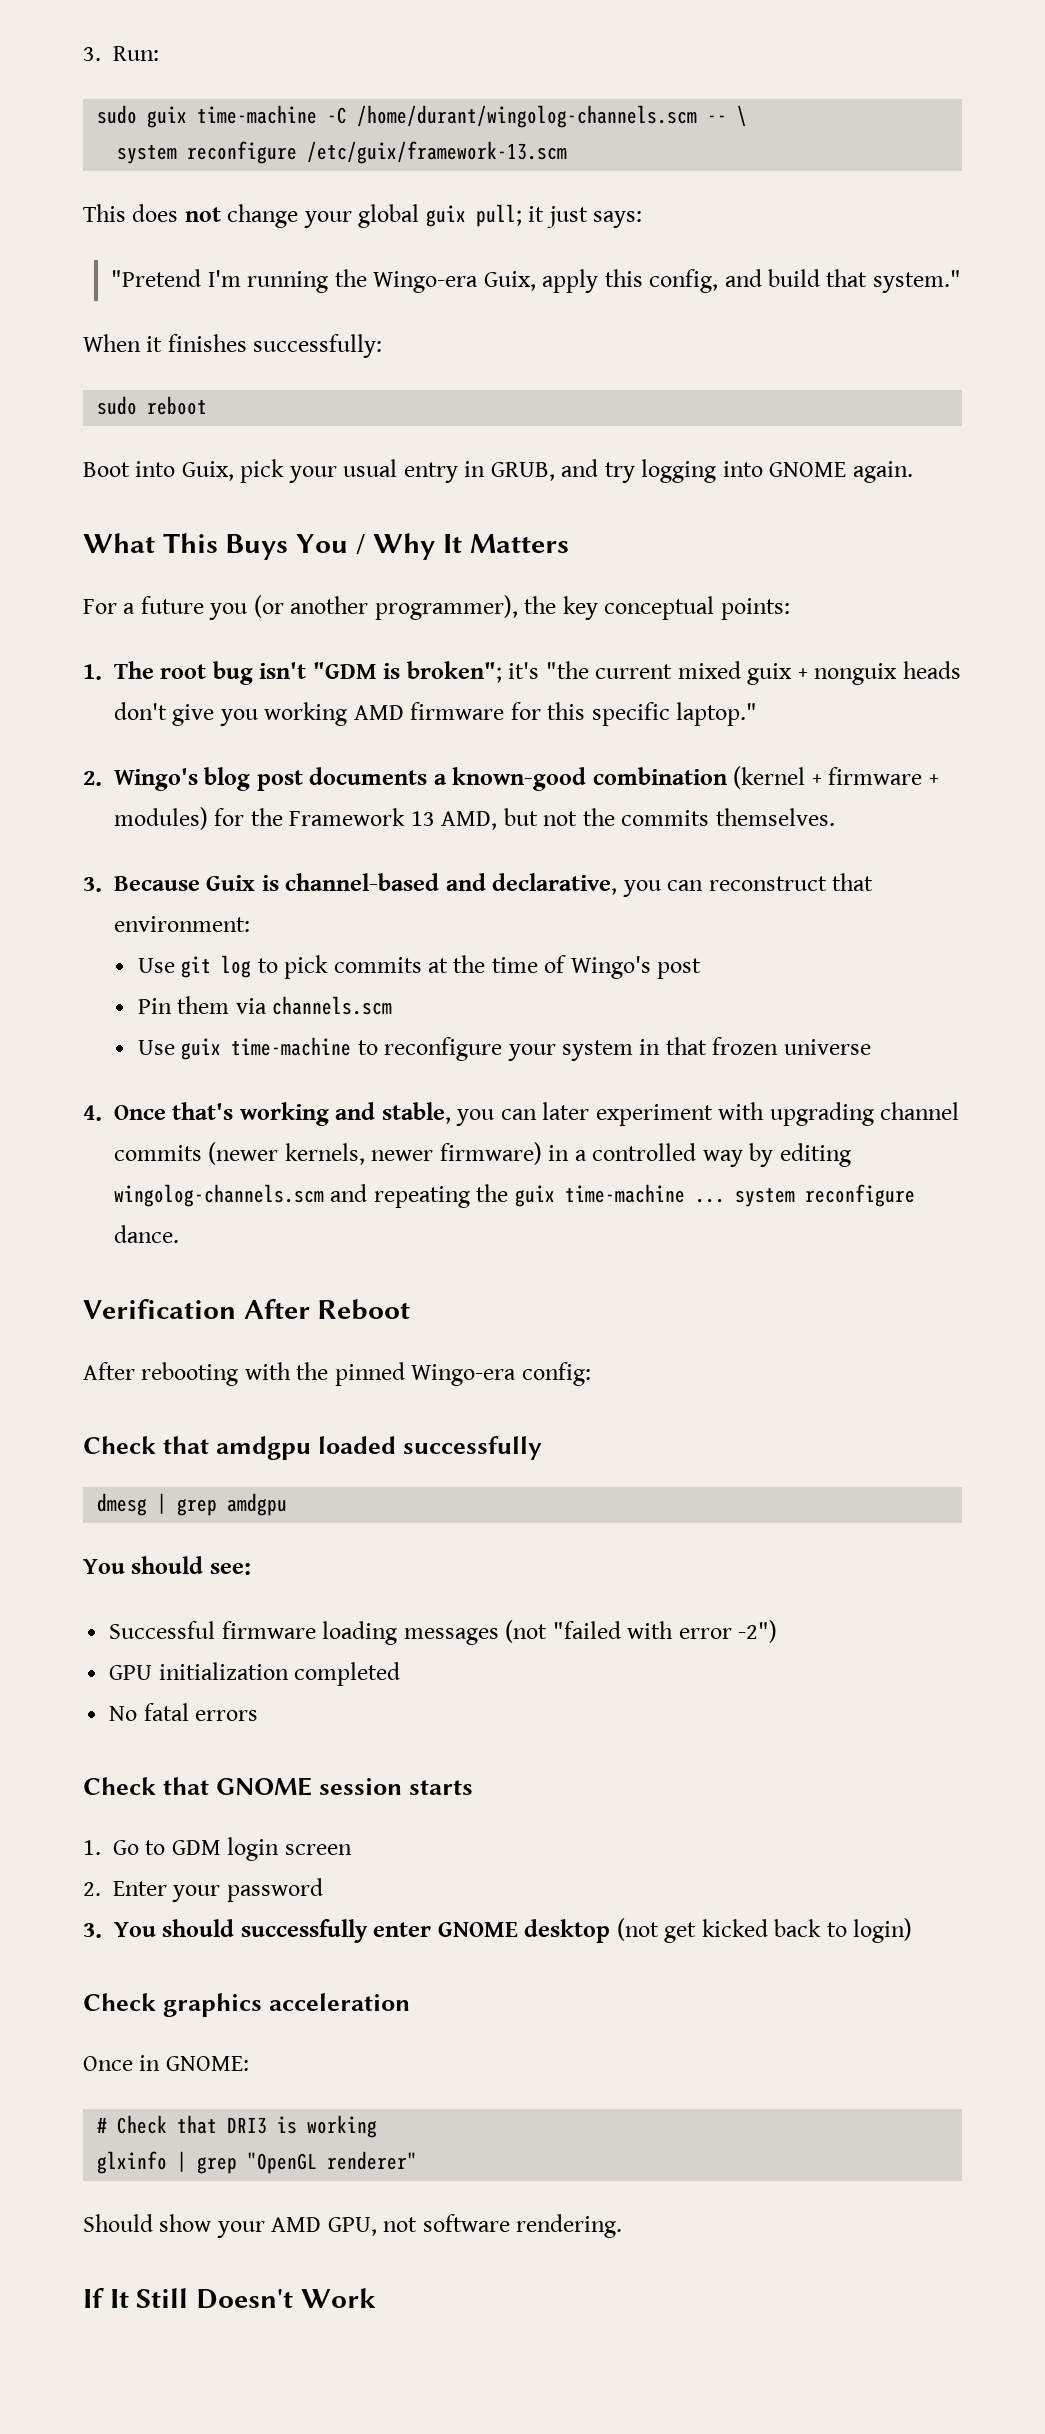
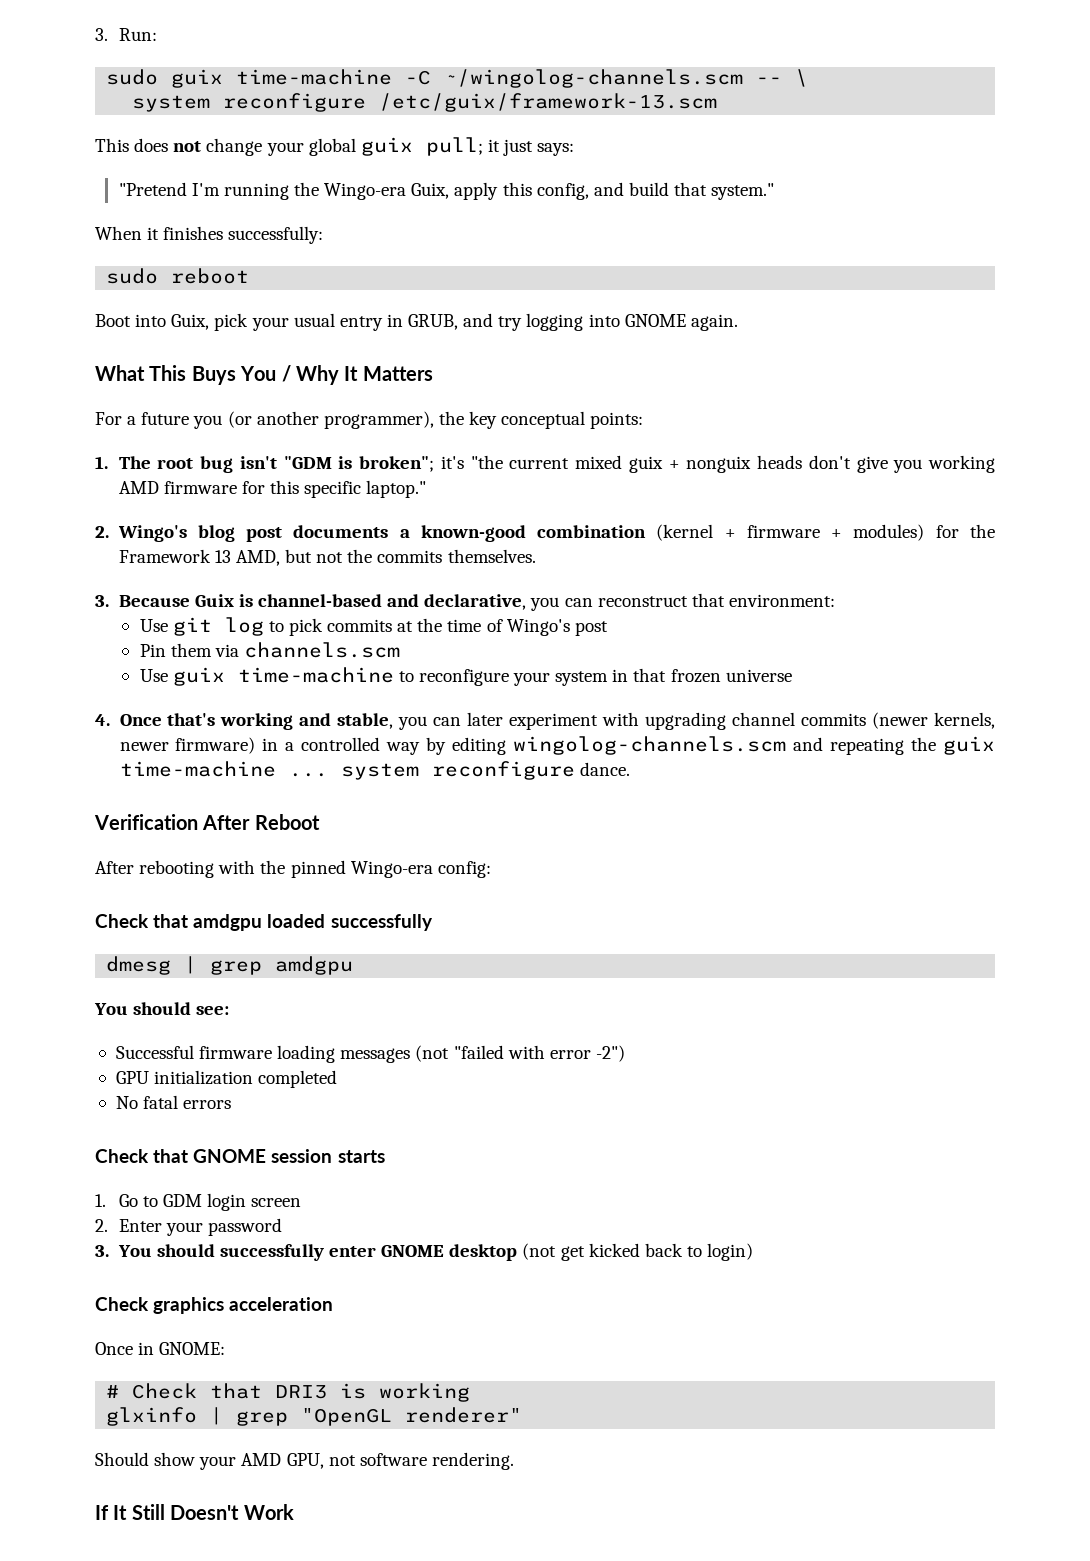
- sudo guix time-machine -C /home/durant/wingolog-channels.scm -- \
+ sudo guix time-machine -C ~/wingolog-channels.scm -- \

